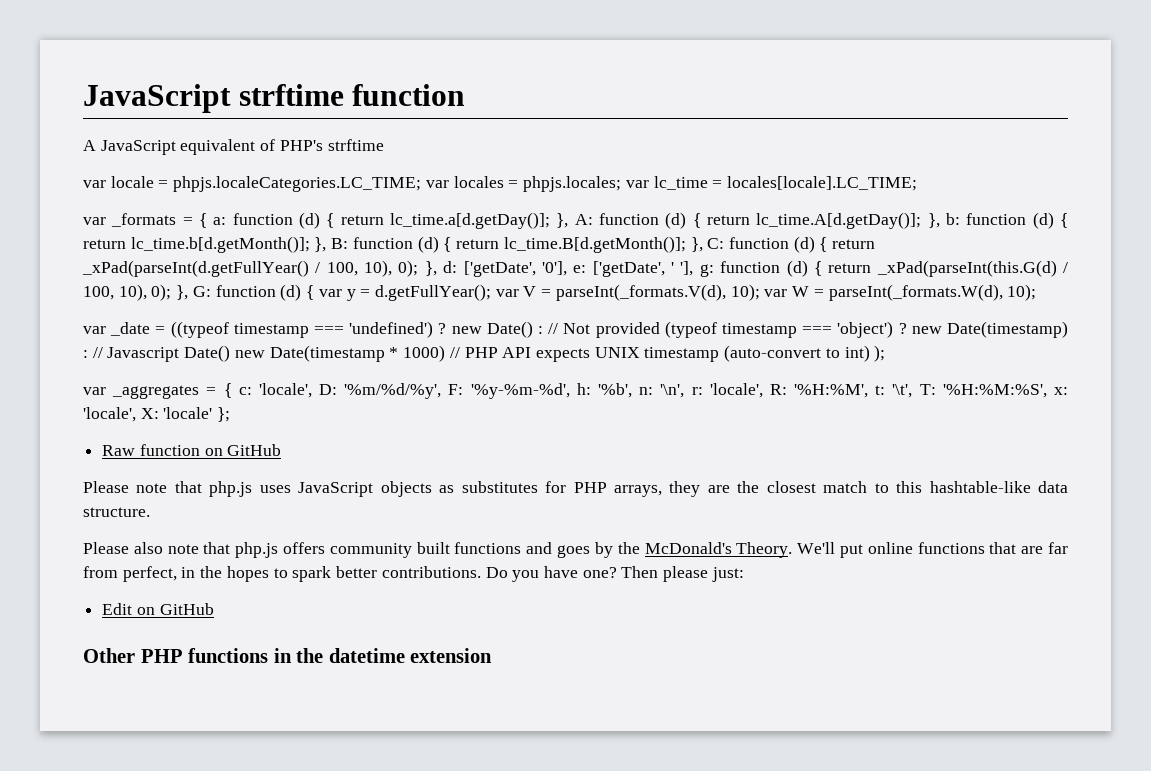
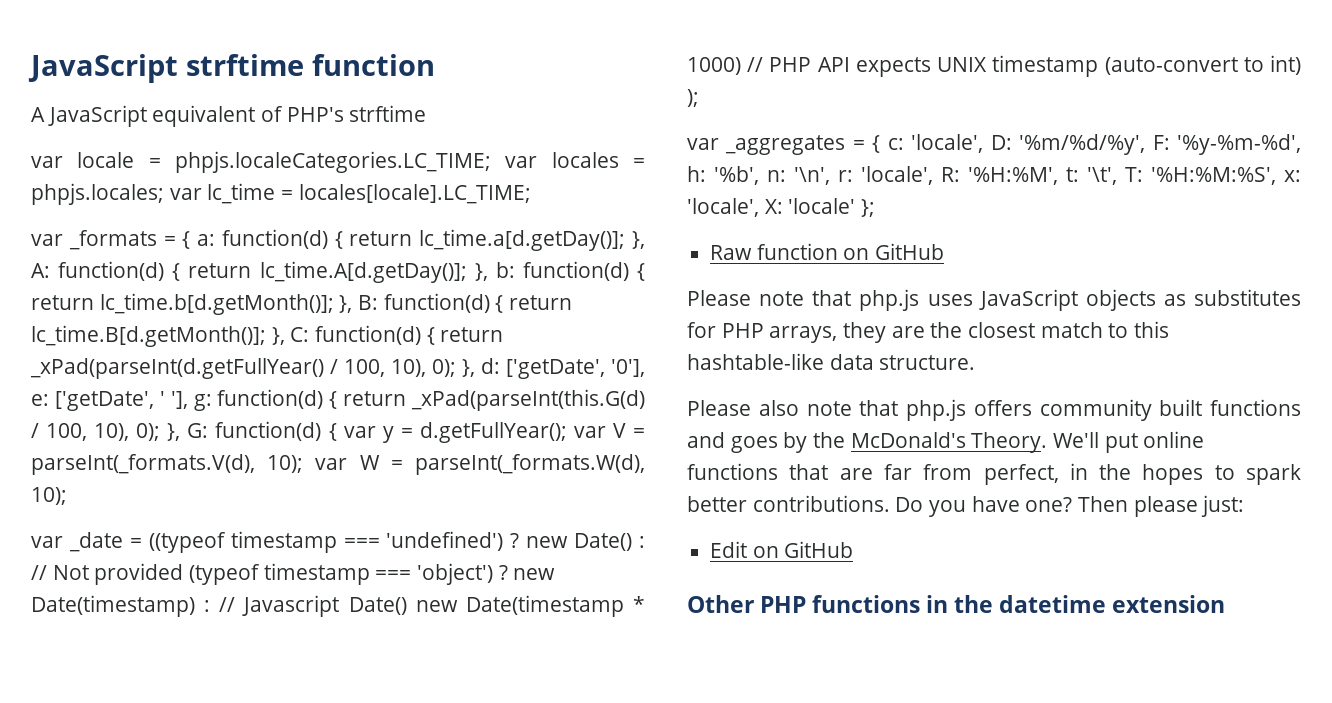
- function (d) { return lc_time.a[d.getDay()];
+ function(d) { return lc_time.a[d.getDay()];
- function (d) { return lc_time.A[d.getDay()];
+ function(d) { return lc_time.A[d.getDay()];
- function (d) { return lc_time.b[d.getMonth()];
+ function(d) { return lc_time.b[d.getMonth()];
- function (d) { return lc_time.B[d.getMonth()];
+ function(d) { return lc_time.B[d.getMonth()];
- function (d) { return _xPad(parseInt(d.getFullYear() / 100, 10), 0);
+ function(d) { return _xPad(parseInt(d.getFullYear() / 100, 10), 0);
- function (d) { return _xPad(parseInt(this.G(d) / 100, 10), 0);
+ function(d) { return _xPad(parseInt(this.G(d) / 100, 10), 0);
- function (d) { var y = d.getFullYear();
+ function(d) { var y = d.getFullYear();

